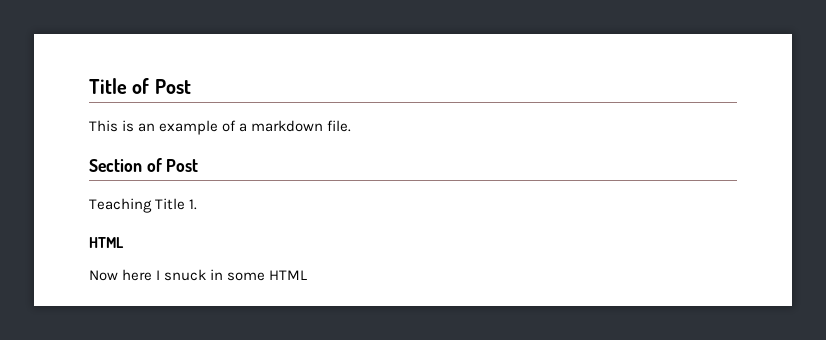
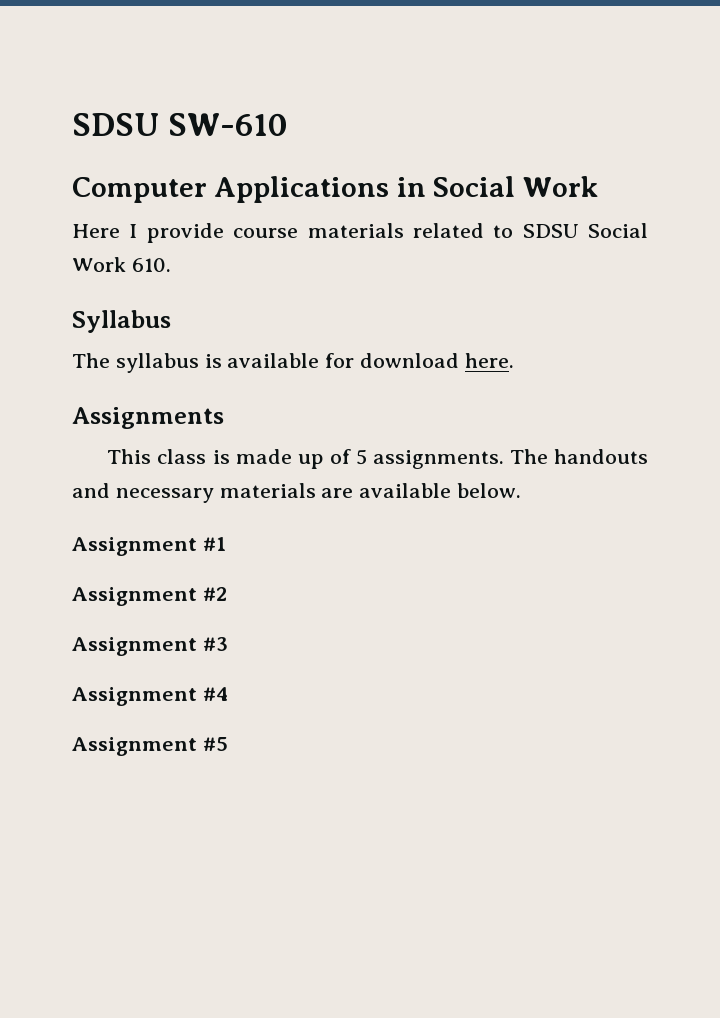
- Title of Post
- This is an example of a markdown file.
- Section of Post
- Teaching Title 1.
- HTML
- Now here I snuck in some HTML
+ SDSU SW-610
+ Computer Applications in Social Work
+ Here I provide course materials related to SDSU Social Work 610.
+ Syllabus
+ The syllabus is available for download here.
+ Assignments
+ This class is made up of 5 assignments. The handouts and necessary materials are available below.
+ Assignment #1
+ Assignment #2
+ Assignment #3
+ Assignment #4
+ Assignment #5

